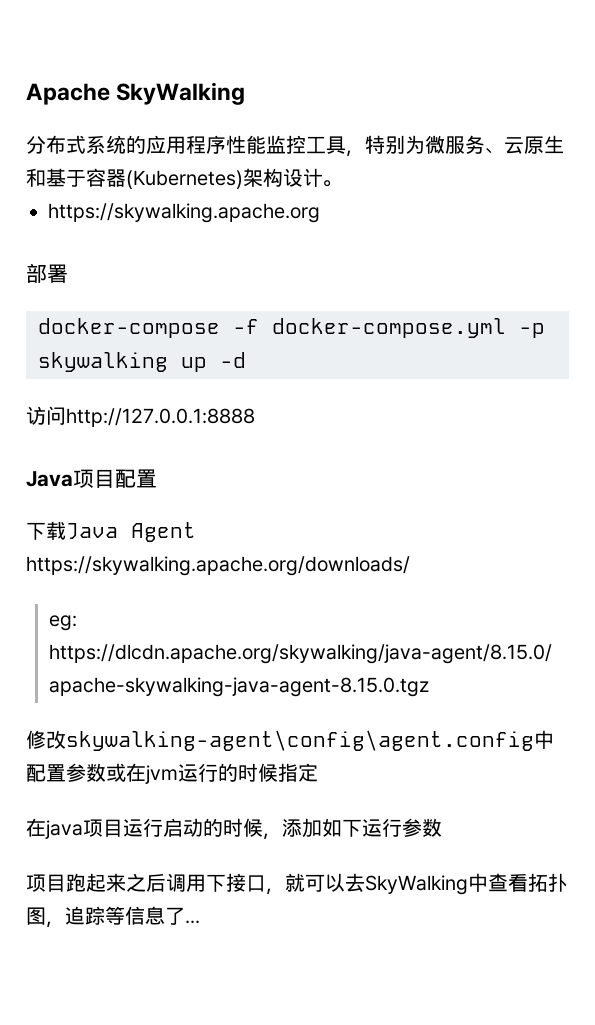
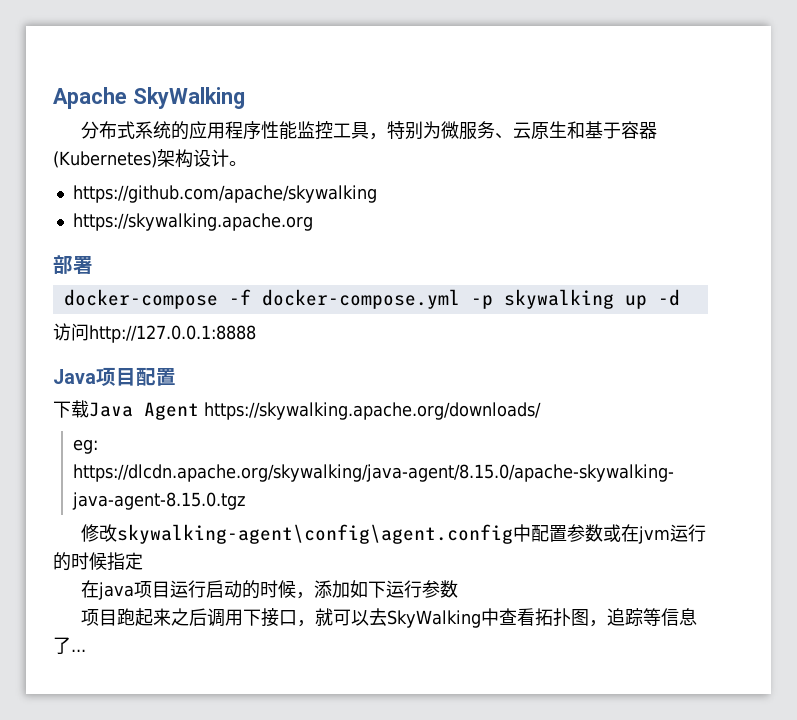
+ https://github.com/apache/skywalking

